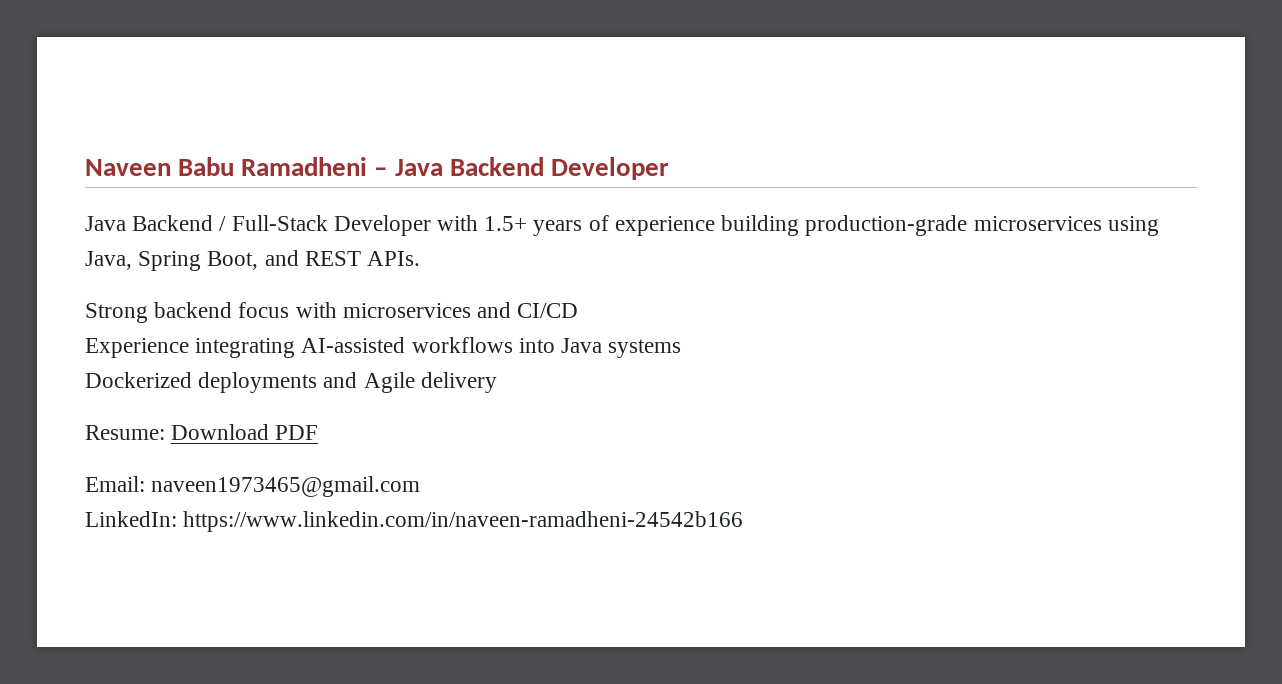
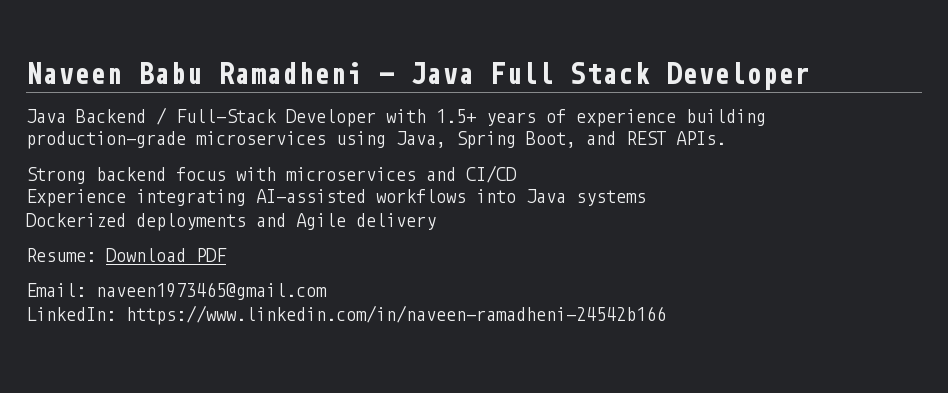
- Naveen Babu Ramadheni – Java Backend Developer
+ Naveen Babu Ramadheni – Java Full Stack Developer

